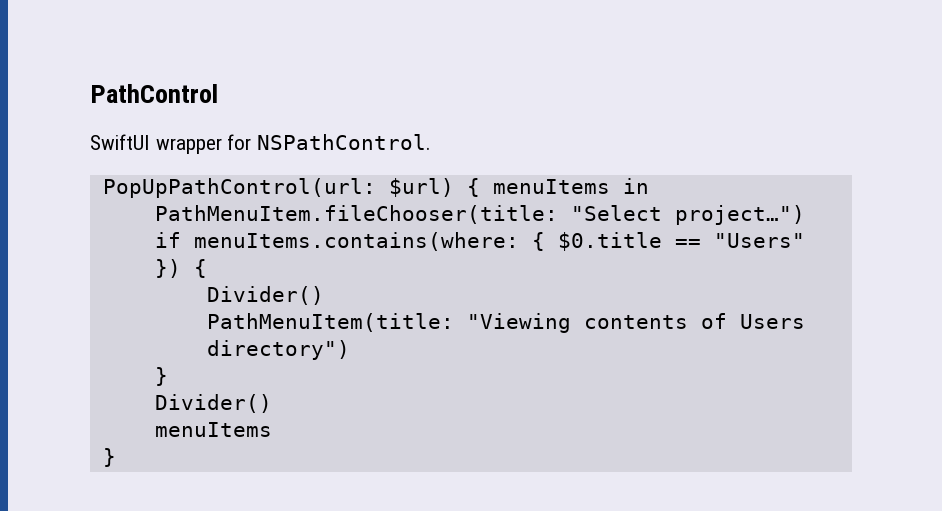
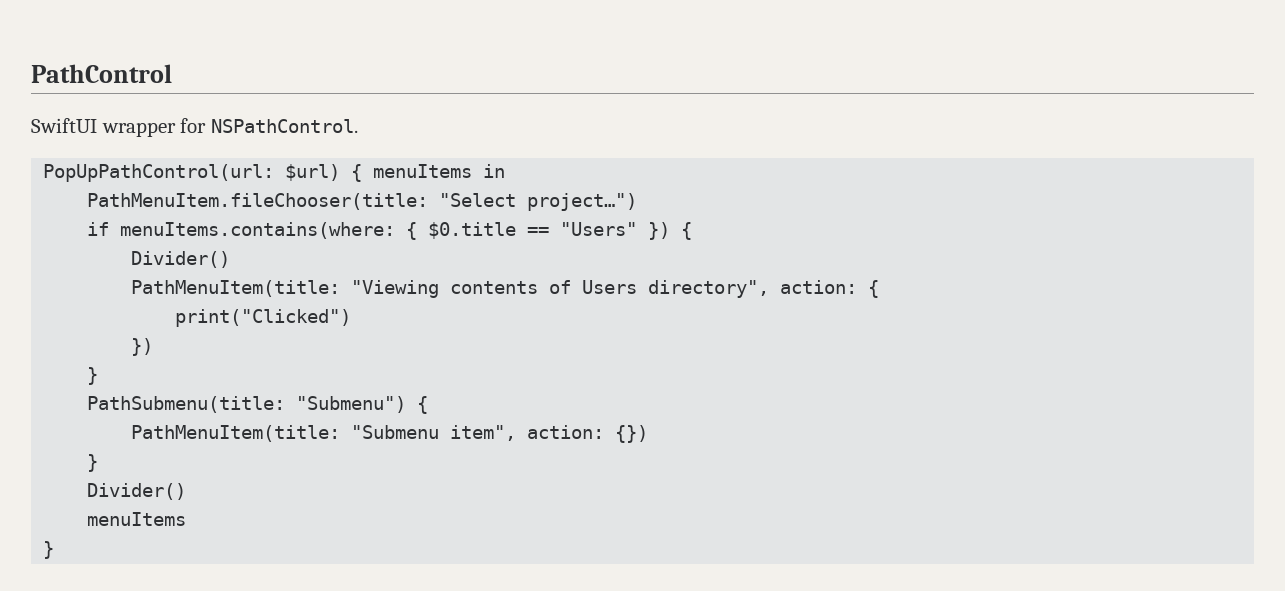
- PathMenuItem(title: "Viewing contents of Users directory")
+ PathMenuItem(title: "Viewing contents of Users directory", action: {
+ print("Clicked")
+ })
+ }
+ PathSubmenu(title: "Submenu") {
+ PathMenuItem(title: "Submenu item", action: {})

